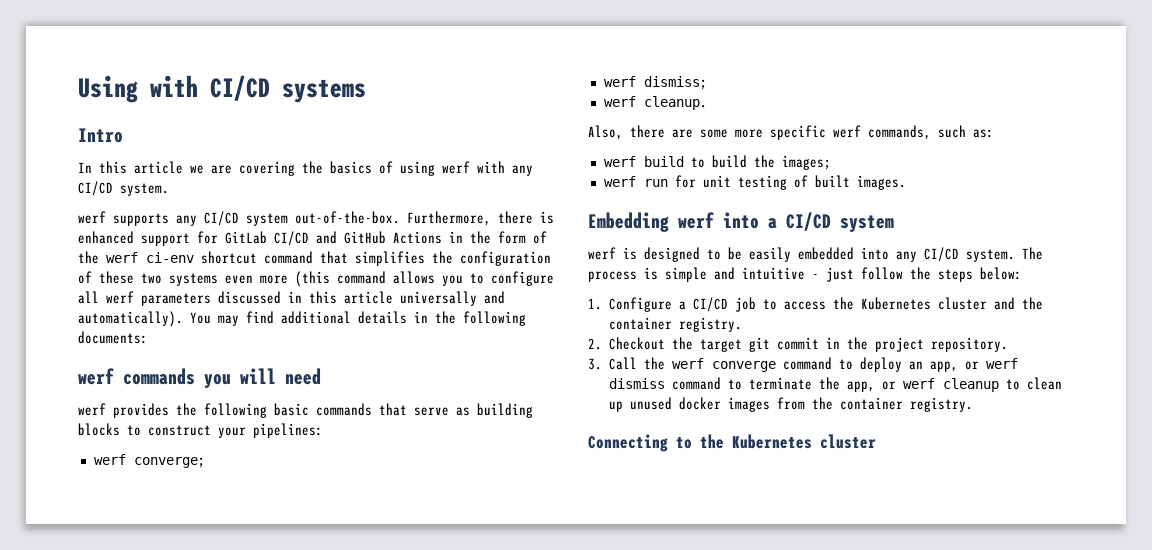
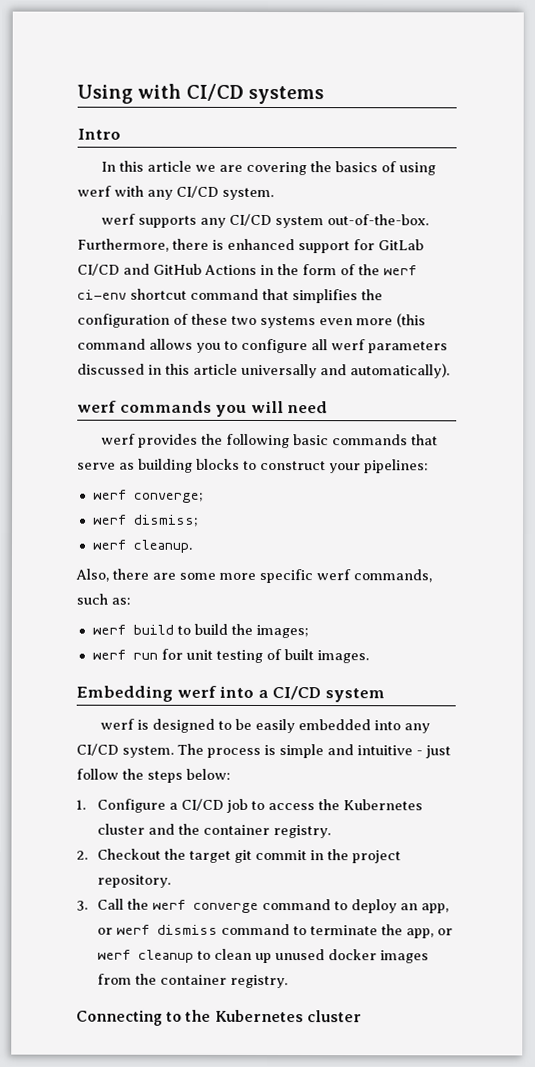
- You may find additional details in the following documents:

